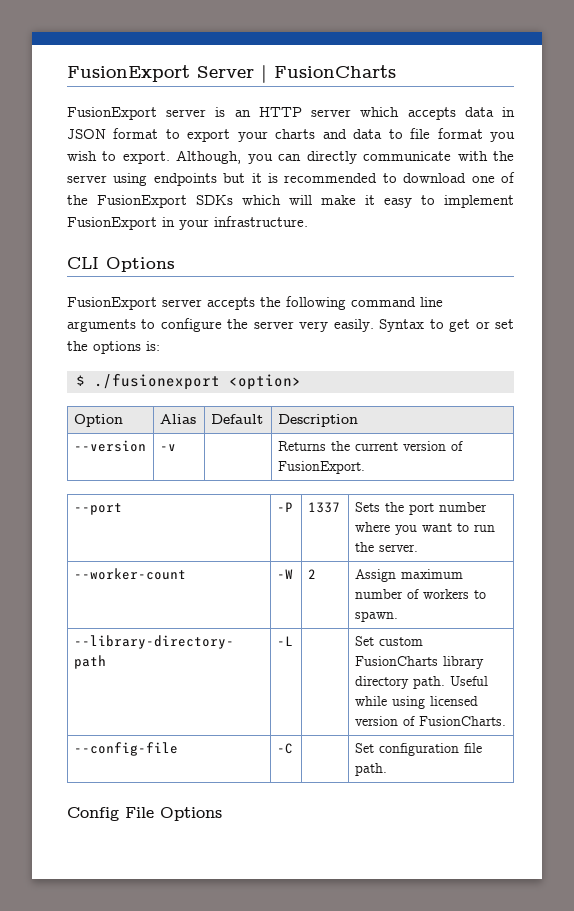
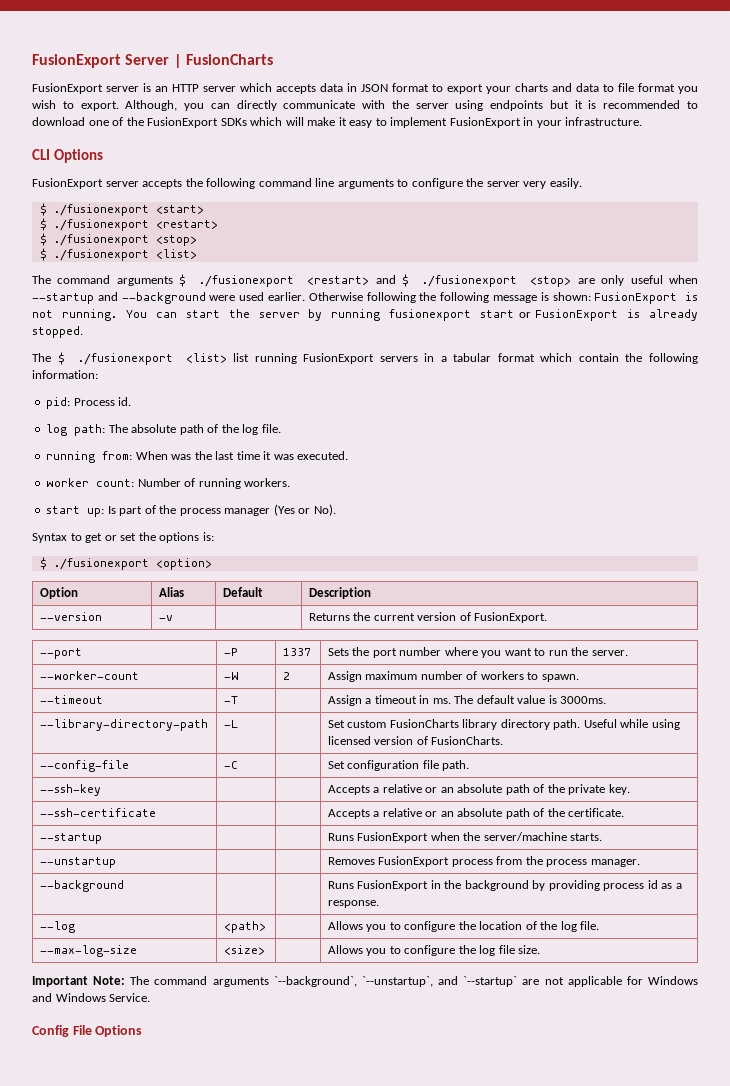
- FusionExport server accepts the following command line arguments to configure the server very easily. Syntax to get or set the options is:
+ FusionExport server accepts the following command line arguments to configure the server very easily.
+ $ ./fusionexport <start>
+ $ ./fusionexport <restart>
+ $ ./fusionexport <stop>
+ $ ./fusionexport <list>
+ The command arguments $ ./fusionexport <restart> and $ ./fusionexport <stop> are only useful when --startup and --background were used earlier. Otherwise following the following message is shown: FusionExport is not running. You can start the server by running fusionexport start or FusionExport is already stopped.
+ The $ ./fusionexport <list> list running FusionExport servers in a tabular format which contain the following information:
+ pid: Process id.
+ log path: The absolute path of the log file.
+ running from: When was the last time it was executed.
+ worker count: Number of running workers.
+ start up: Is part of the process manager (Yes or No).
+ Syntax to get or set the options is:
+ --timeout | -T | | Assign a timeout in ms. The default value is 3000ms.
+ --ssh-key | | | Accepts a relative or an absolute path of the private key.
+ --ssh-certificate | | | Accepts a relative or an absolute path of the certificate.
+ --startup | | | Runs FusionExport when the server/machine starts.
+ --unstartup | | | Removes FusionExport process from the process manager.
+ --background | | | Runs FusionExport in the background by providing process id as a response.
+ --log | <path> | | Allows you to configure the location of the log file.
+ --max-log-size | <size> | | Allows you to configure the log file size.
+ Important Note: The command arguments `--background`, `--unstartup`, and `--startup` are not applicable for Windows and Windows Service.

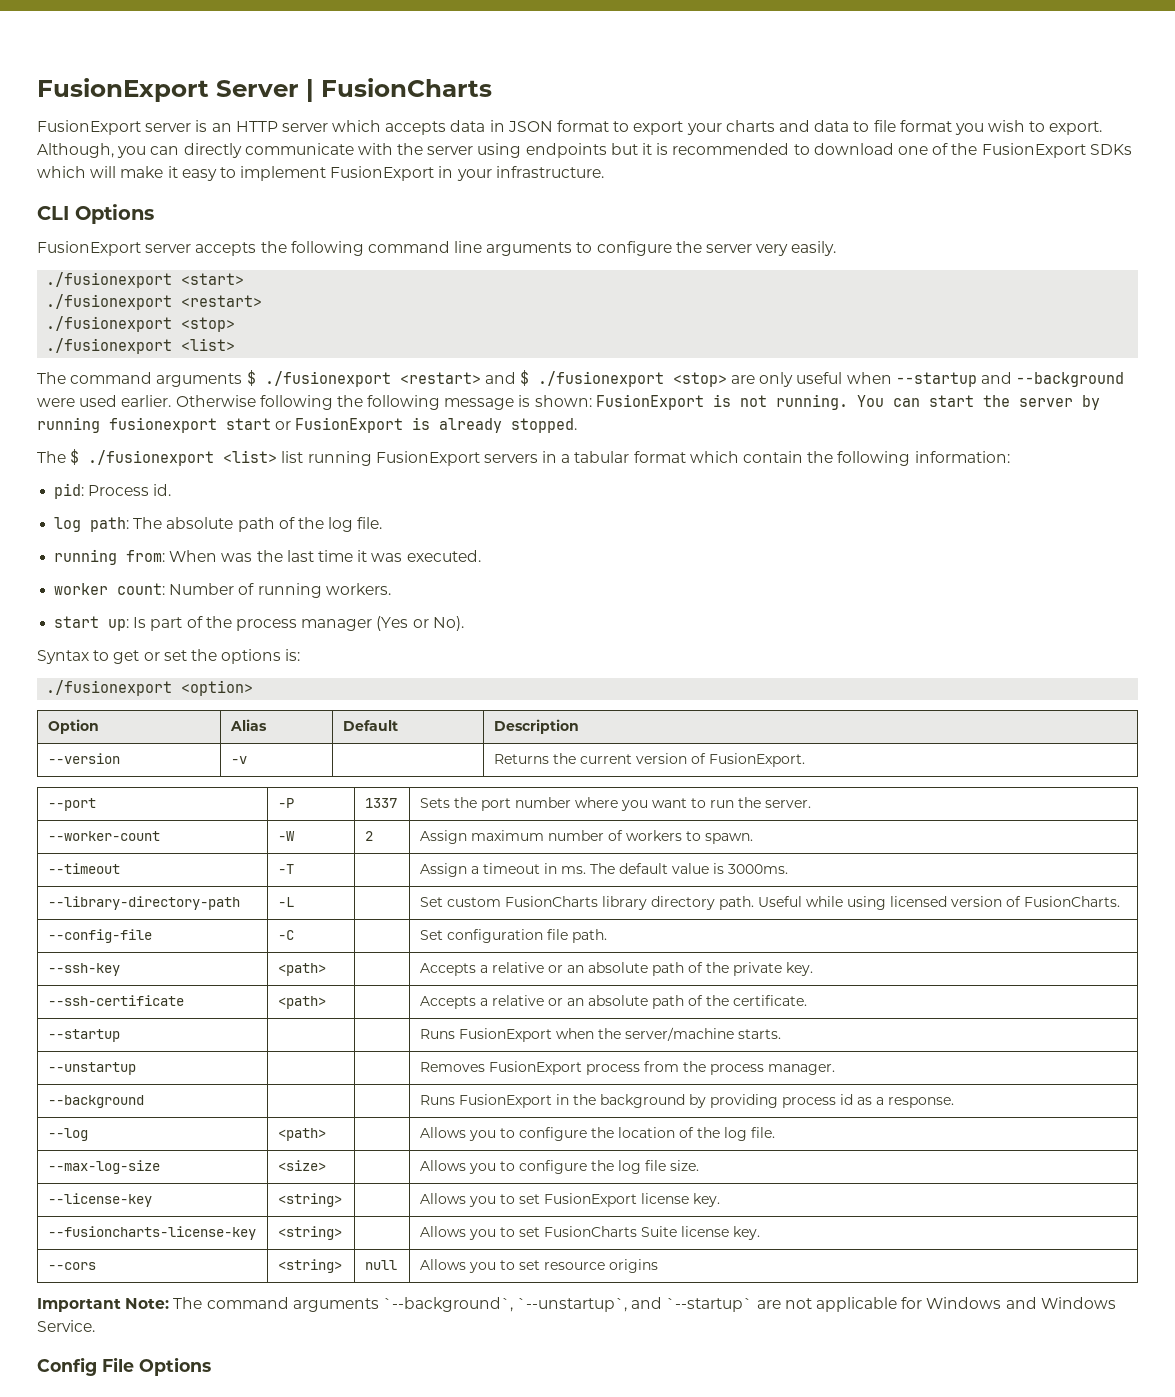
- $ ./fusionexport <start>
- $ ./fusionexport <restart>
- $ ./fusionexport <stop>
- $ ./fusionexport <list>
+ ./fusionexport <start>
+ ./fusionexport <restart>
+ ./fusionexport <stop>
+ ./fusionexport <list>
- $ ./fusionexport <option>
+ ./fusionexport <option>
- --ssh-key | | | Accepts a relative or an absolute path of the private key.
+ --ssh-key | <path> | | Accepts a relative or an absolute path of the private key.
- --ssh-certificate | | | Accepts a relative or an absolute path of the certificate.
+ --ssh-certificate | <path> | | Accepts a relative or an absolute path of the certificate.
+ --license-key | <string> | | Allows you to set FusionExport license key.
+ --fusioncharts-license-key | <string> | | Allows you to set FusionCharts Suite license key.
+ --cors | <string> | null | Allows you to set resource origins

